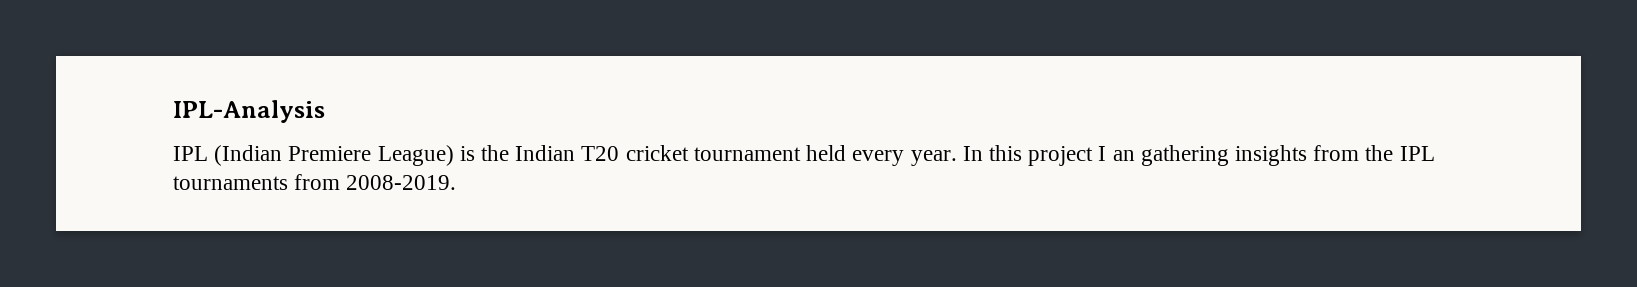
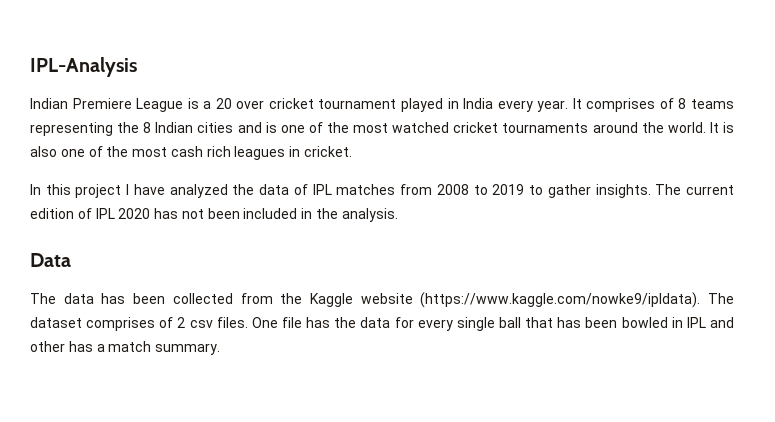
- IPL (Indian Premiere League) is the Indian T20 cricket tournament held every year. In this project I an gathering insights from the IPL tournaments from 2008-2019.
+ Indian Premiere League is a 20 over cricket tournament played in India every year. It comprises of 8 teams representing the 8 Indian cities and is one of the most watched cricket tournaments around the world. It is also one of the most cash rich leagues in cricket.
+ In this project I have analyzed the data of IPL matches from 2008 to 2019 to gather insights. The current edition of IPL 2020 has not been included in the analysis.
+ Data
+ The data has been collected from the Kaggle website (https://www.kaggle.com/nowke9/ipldata). The dataset comprises of 2 csv files. One file has the data for every single ball that has been bowled in IPL and other has a match summary.

